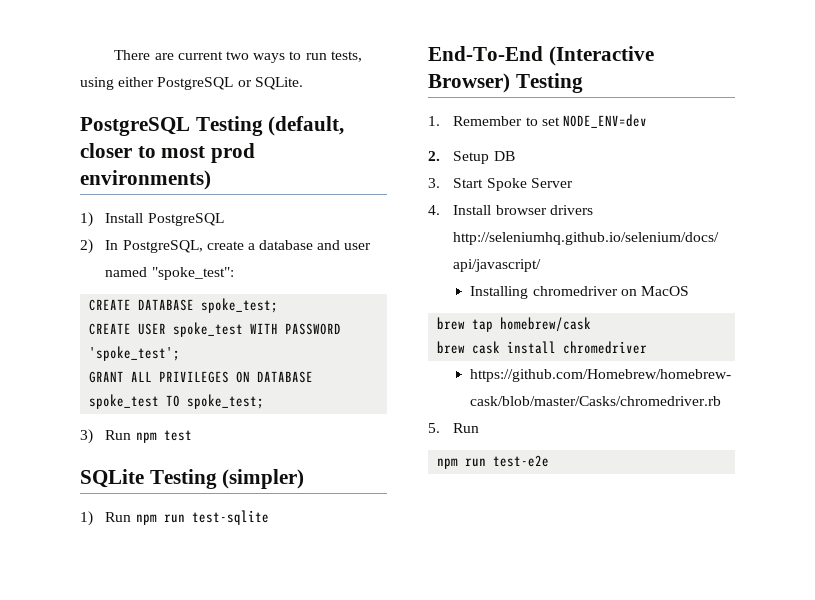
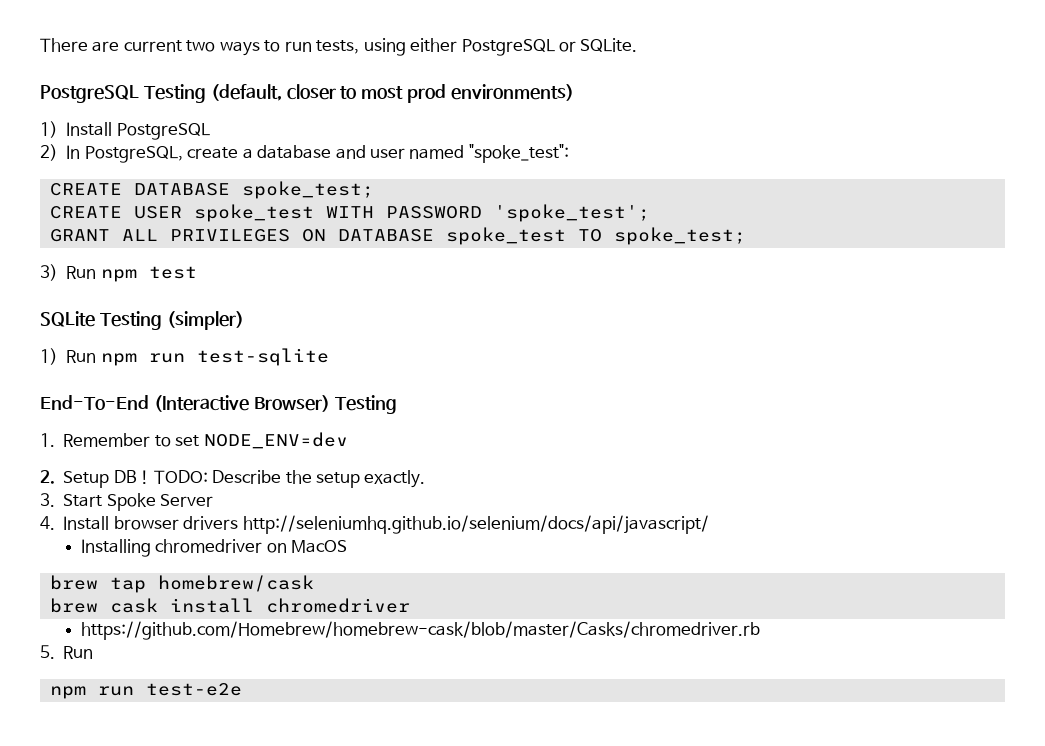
- 2. Setup DB
+ 2. Setup DB ! TODO: Describe the setup exactly.

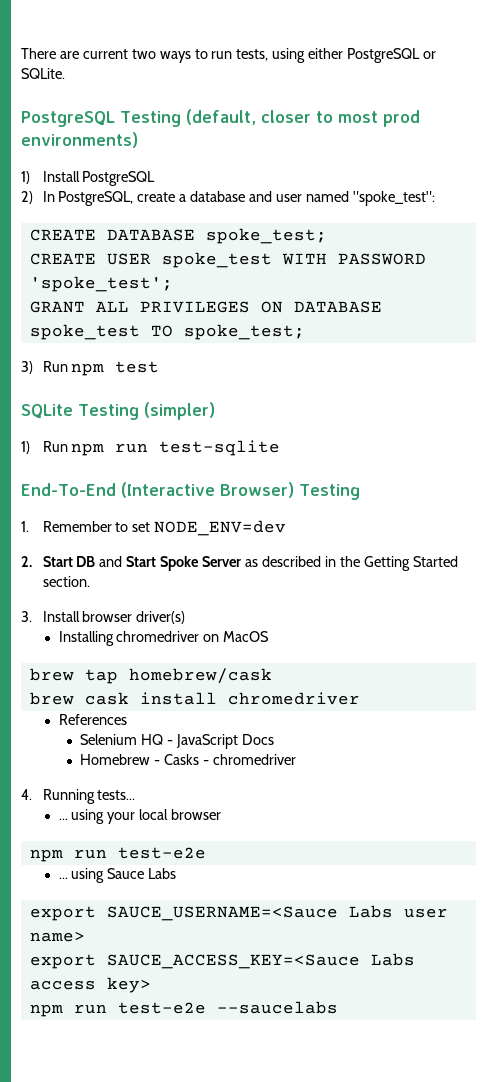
- 2. Setup DB ! TODO: Describe the setup exactly.
- 3. Start Spoke Server
- 4. Install browser drivers http://seleniumhq.github.io/selenium/docs/api/javascript/
+ 2. Start DB and Start Spoke Server as described in the Getting Started section.
+ 3. Install browser driver(s)
- https://github.com/Homebrew/homebrew-cask/blob/master/Casks/chromedriver.rb
- 5. Run
+ References
+ Selenium HQ - JavaScript Docs
+ Homebrew - Casks - chromedriver
+ 4. Running tests...
+ ... using your local browser
  npm run test-e2e
+ ... using Sauce Labs
+ export SAUCE_USERNAME=<Sauce Labs user name>
+ export SAUCE_ACCESS_KEY=<Sauce Labs access key>
+ npm run test-e2e --saucelabs

